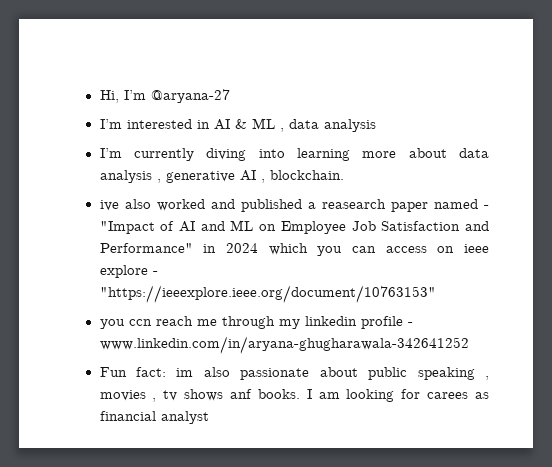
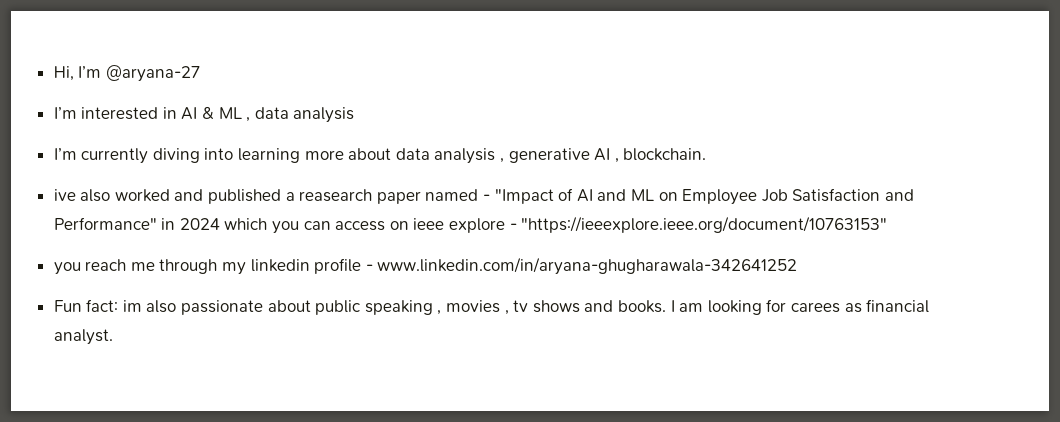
- you ccn reach me through my linkedin profile - www.linkedin.com/in/aryana-ghugharawala-342641252
+ you reach me through my linkedin profile - www.linkedin.com/in/aryana-ghugharawala-342641252
- Fun fact: im also passionate about public speaking , movies , tv shows anf books.
+ Fun fact: im also passionate about public speaking , movies , tv shows and books.
- I am looking for carees as financial analyst
+ I am looking for carees as financial analyst.

